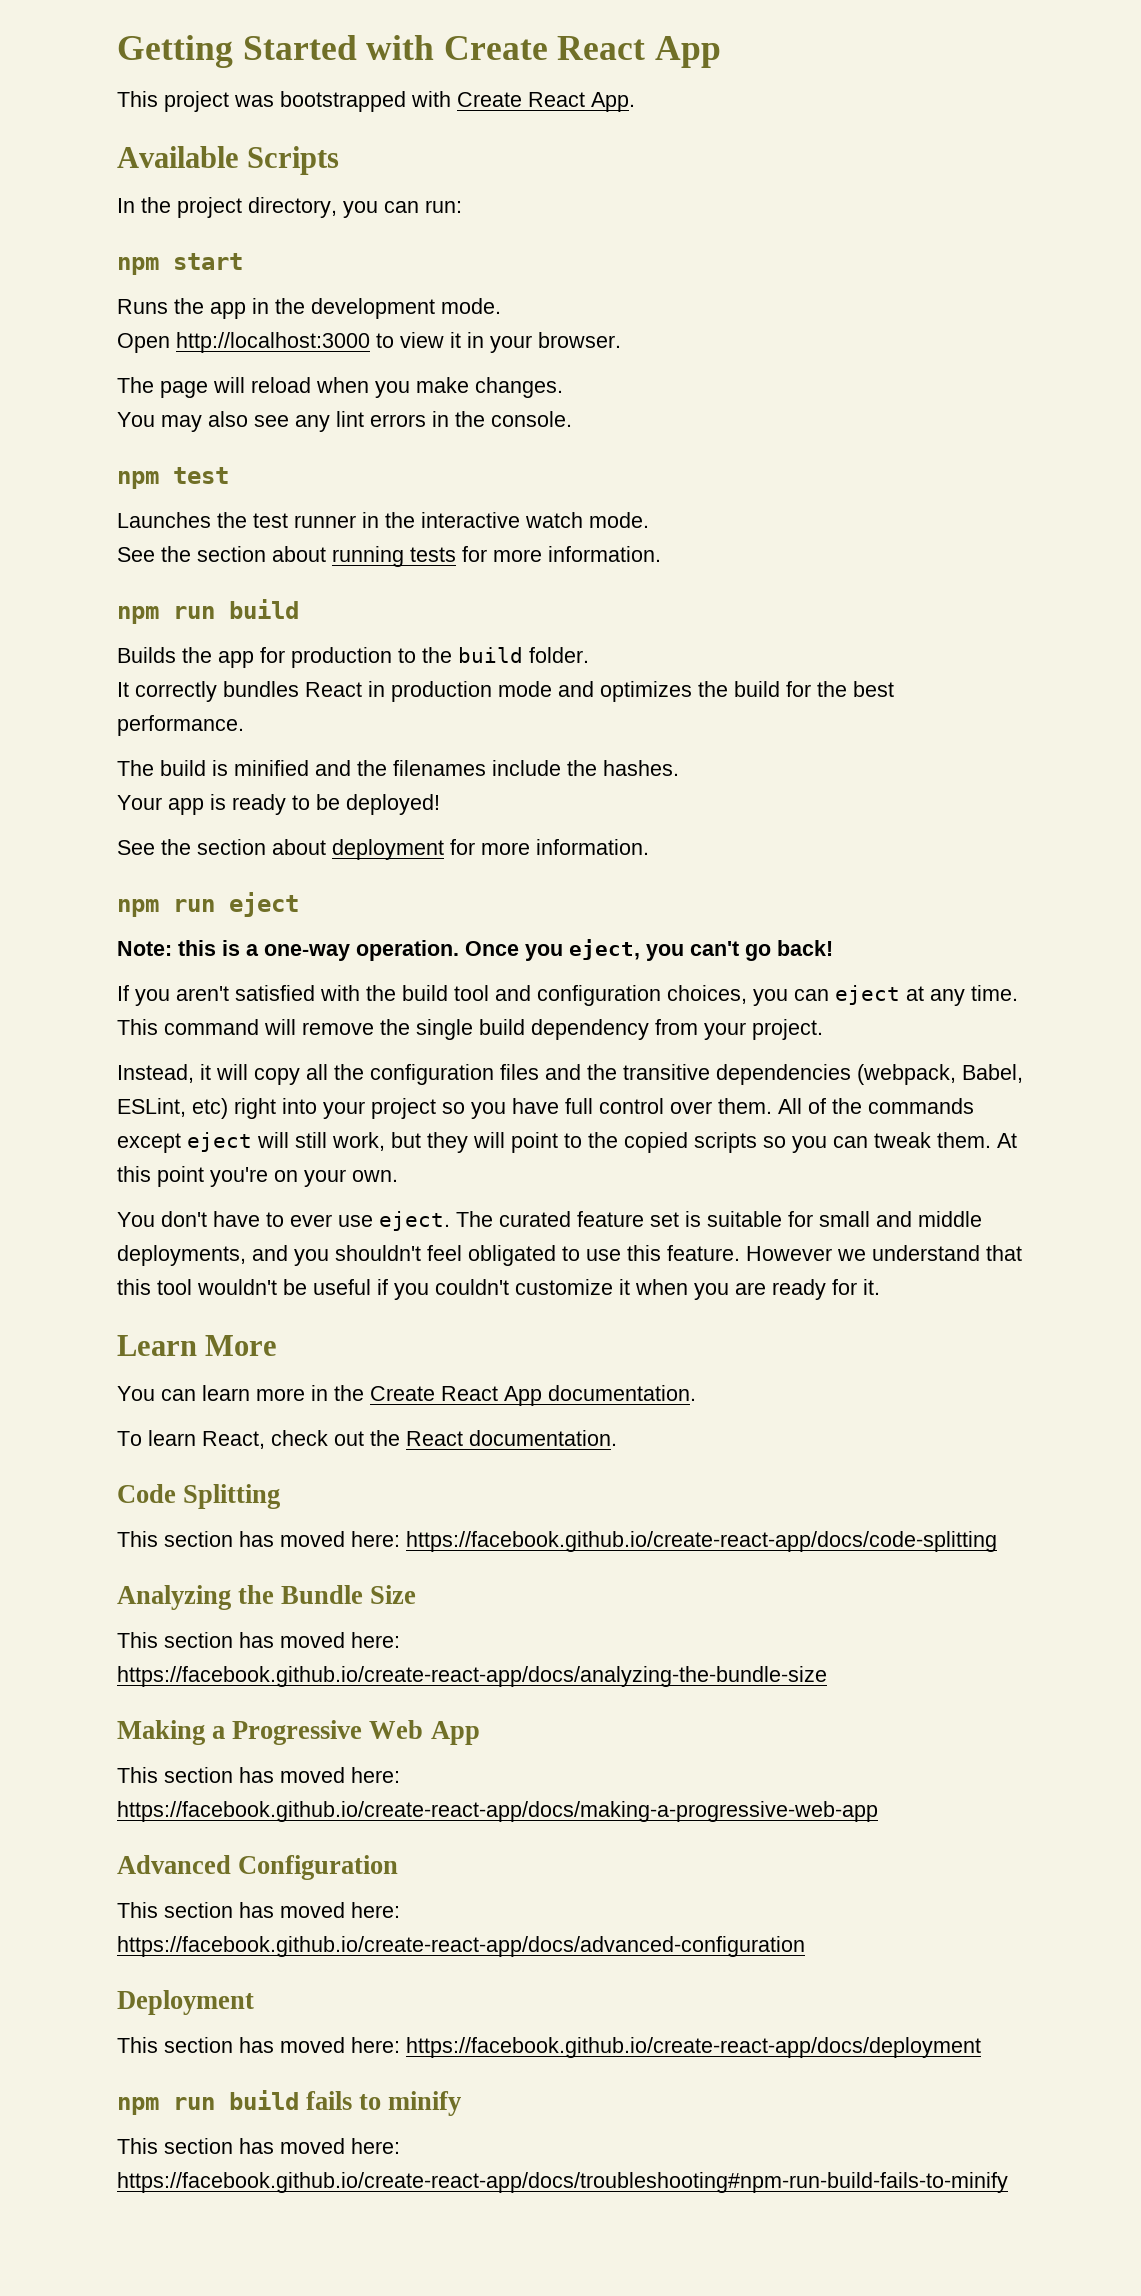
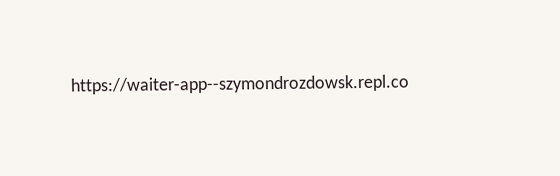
- Getting Started with Create React App
- This project was bootstrapped with Create React App.
- Available Scripts
- In the project directory, you can run:
- npm start
- Runs the app in the development mode.
- Open http://localhost:3000 to view it in your browser.
- The page will reload when you make changes.
- You may also see any lint errors in the console.
- npm test
- Launches the test runner in the interactive watch mode.
- See the section about running tests for more information.
- npm run build
- Builds the app for production to the build folder.
- It correctly bundles React in production mode and optimizes the build for the best performance.
- The build is minified and the filenames include the hashes.
- Your app is ready to be deployed!
- See the section about deployment for more information.
- npm run eject
- Note: this is a one-way operation. Once you eject, you can't go back!
- If you aren't satisfied with the build tool and configuration choices, you can eject at any time. This command will remove the single build dependency from your project.
- Instead, it will copy all the configuration files and the transitive dependencies (webpack, Babel, ESLint, etc) right into your project so you have full control over them. All of the commands except eject will still work, but they will point to the copied scripts so you can tweak them. At this point you're on your own.
- You don't have to ever use eject. The curated feature set is suitable for small and middle deployments, and you shouldn't feel obligated to use this feature. However we understand that this tool wouldn't be useful if you couldn't customize it when you are ready for it.
- Learn More
- You can learn more in the Create React App documentation.
- To learn React, check out the React documentation.
- Code Splitting
- This section has moved here: https://facebook.github.io/create-react-app/docs/code-splitting
- Analyzing the Bundle Size
- This section has moved here: https://facebook.github.io/create-react-app/docs/analyzing-the-bundle-size
- Making a Progressive Web App
- This section has moved here: https://facebook.github.io/create-react-app/docs/making-a-progressive-web-app
- Advanced Configuration
- This section has moved here: https://facebook.github.io/create-react-app/docs/advanced-configuration
- Deployment
- This section has moved here: https://facebook.github.io/create-react-app/docs/deployment
- npm run build fails to minify
- This section has moved here: https://facebook.github.io/create-react-app/docs/troubleshooting#npm-run-build-fails-to-minify
+ https://waiter-app--szymondrozdowsk.repl.co

